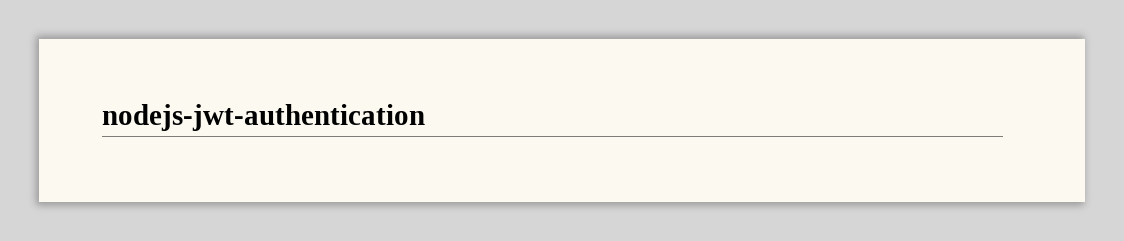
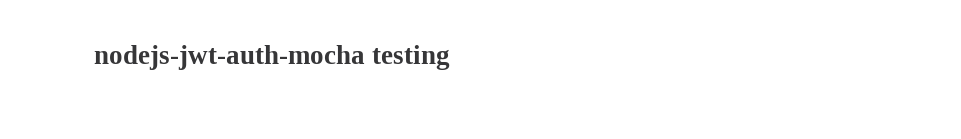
- nodejs-jwt-authentication
+ nodejs-jwt-auth-mocha testing

